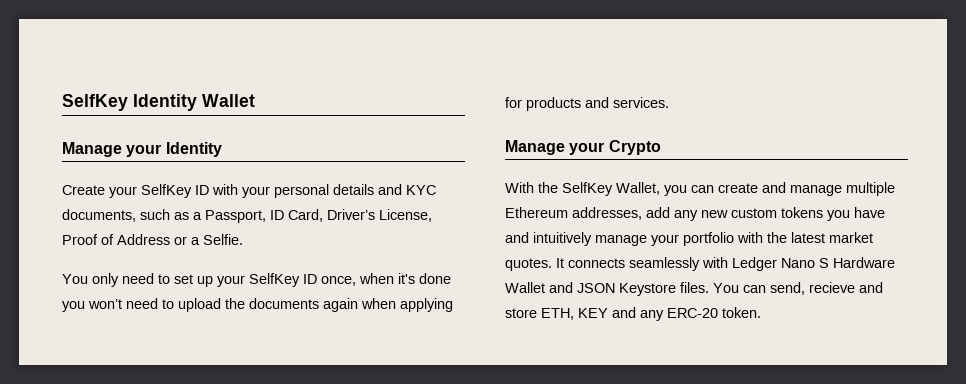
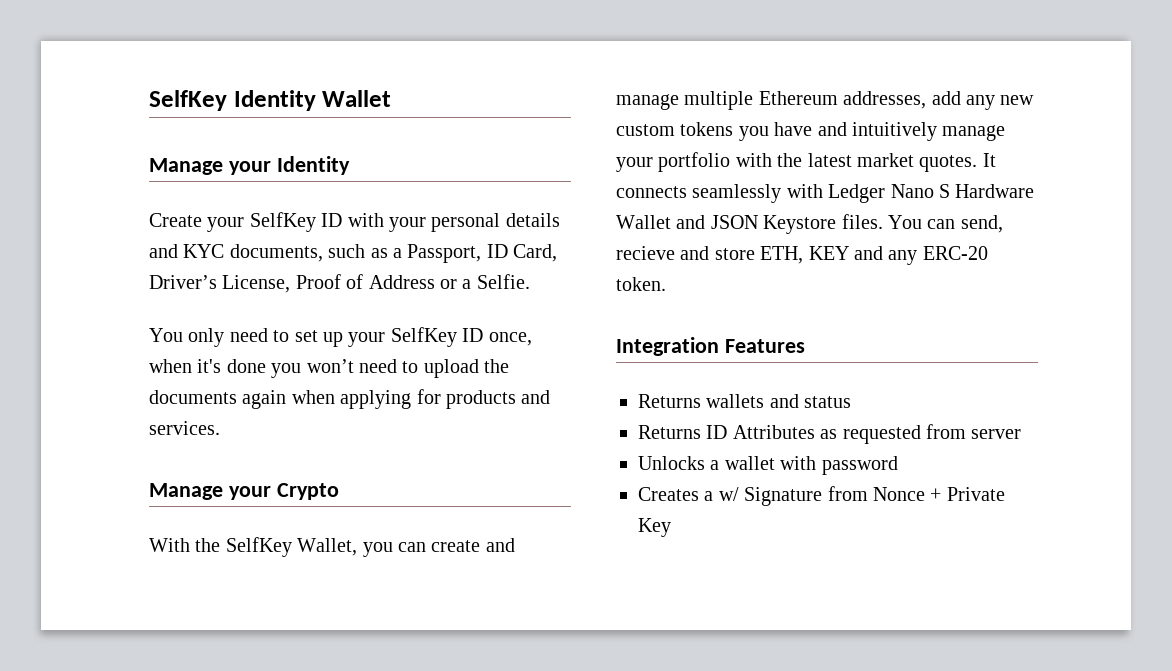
+ Integration Features
+ Returns wallets and status
+ Returns ID Attributes as requested from server
+ Unlocks a wallet with password
+ Creates a w/ Signature from Nonce + Private Key

